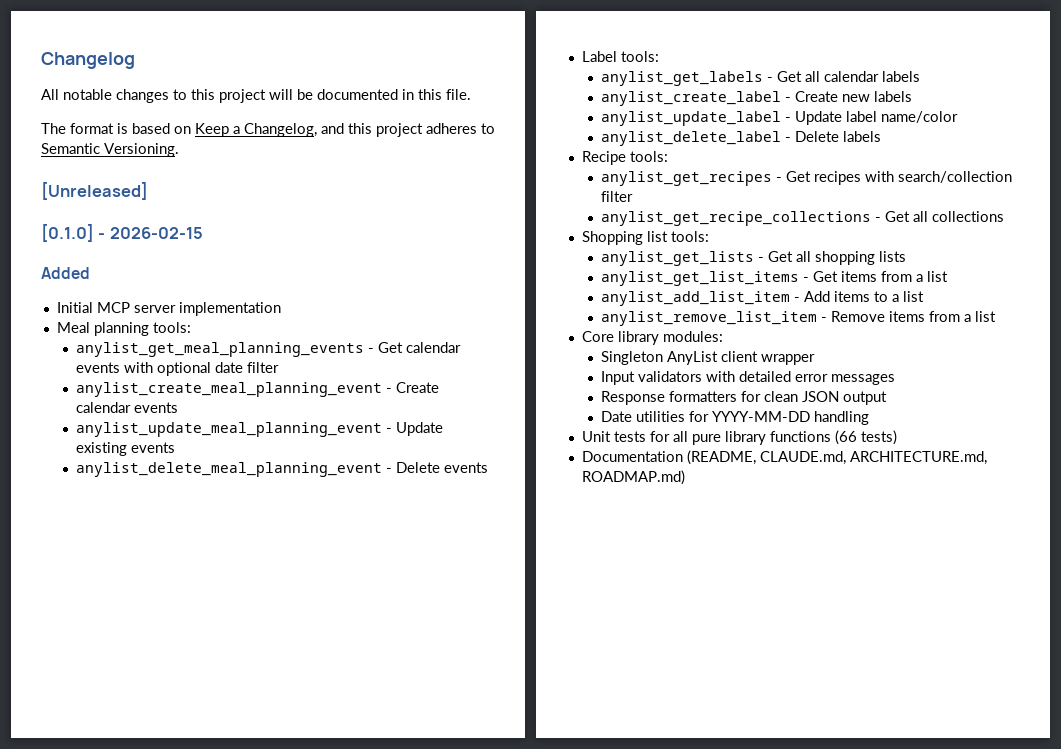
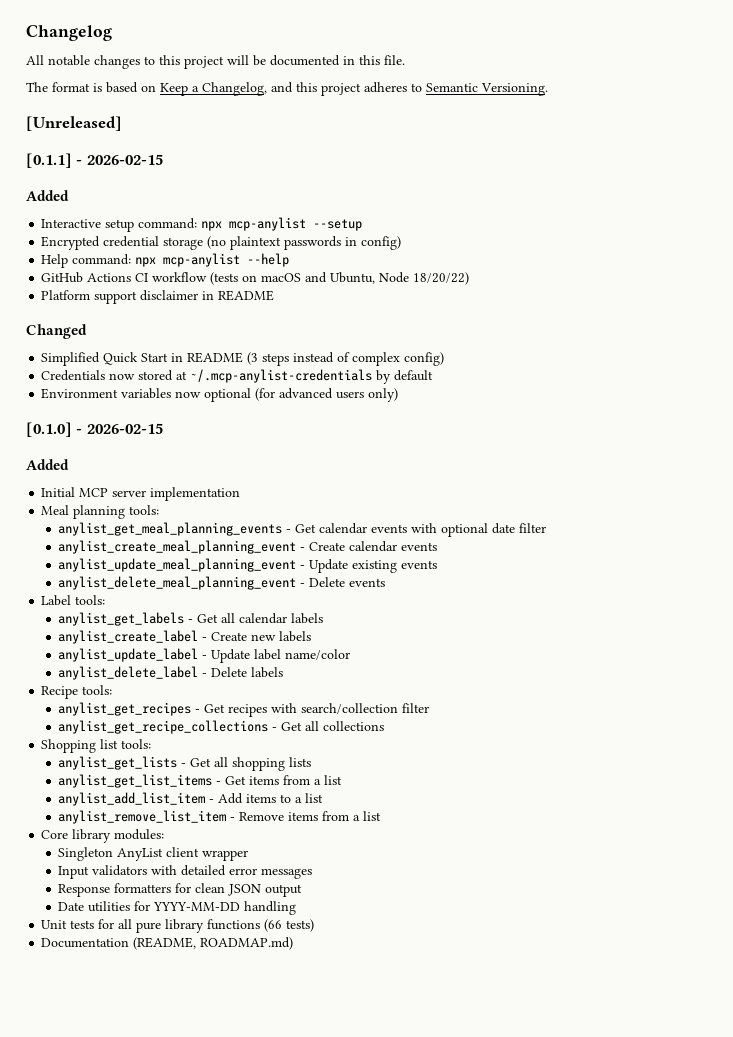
+ [0.1.1] - 2026-02-15
+ Added
+ Interactive setup command: npx mcp-anylist --setup
+ Encrypted credential storage (no plaintext passwords in config)
+ Help command: npx mcp-anylist --help
+ GitHub Actions CI workflow (tests on macOS and Ubuntu, Node 18/20/22)
+ Platform support disclaimer in README
+ Changed
+ Simplified Quick Start in README (3 steps instead of complex config)
+ Credentials now stored at ~/.mcp-anylist-credentials by default
+ Environment variables now optional (for advanced users only)
- Documentation (README, CLAUDE.md, ARCHITECTURE.md, ROADMAP.md)
+ Documentation (README, ROADMAP.md)

